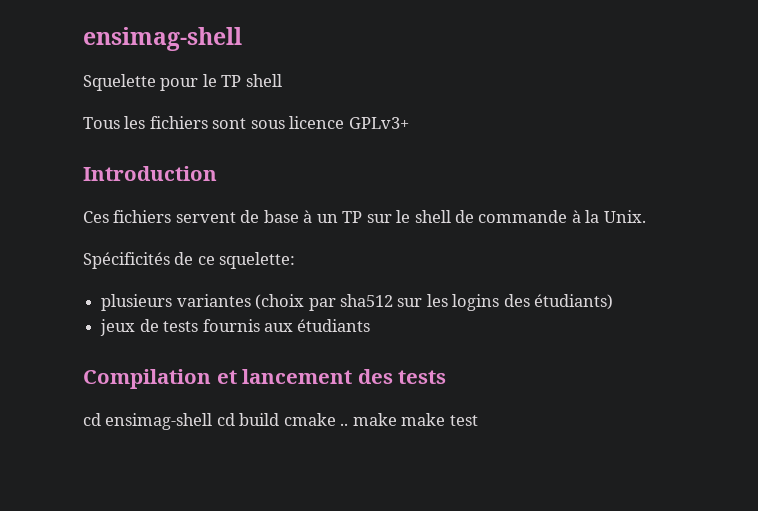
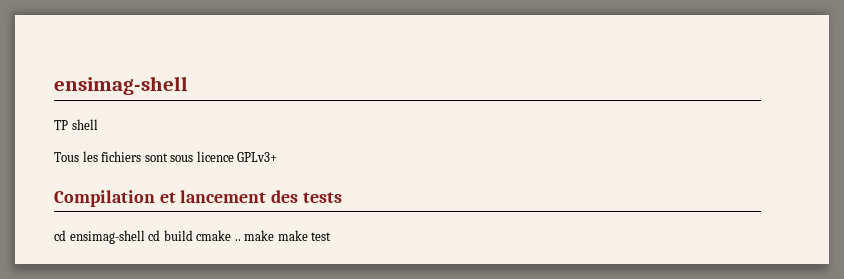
- Squelette pour le TP shell
+ TP shell
- Introduction
- Ces fichiers servent de base à un TP sur le shell de commande à la Unix.
- Spécificités de ce squelette:
- plusieurs variantes (choix par sha512 sur les logins des étudiants)
- jeux de tests fournis aux étudiants

